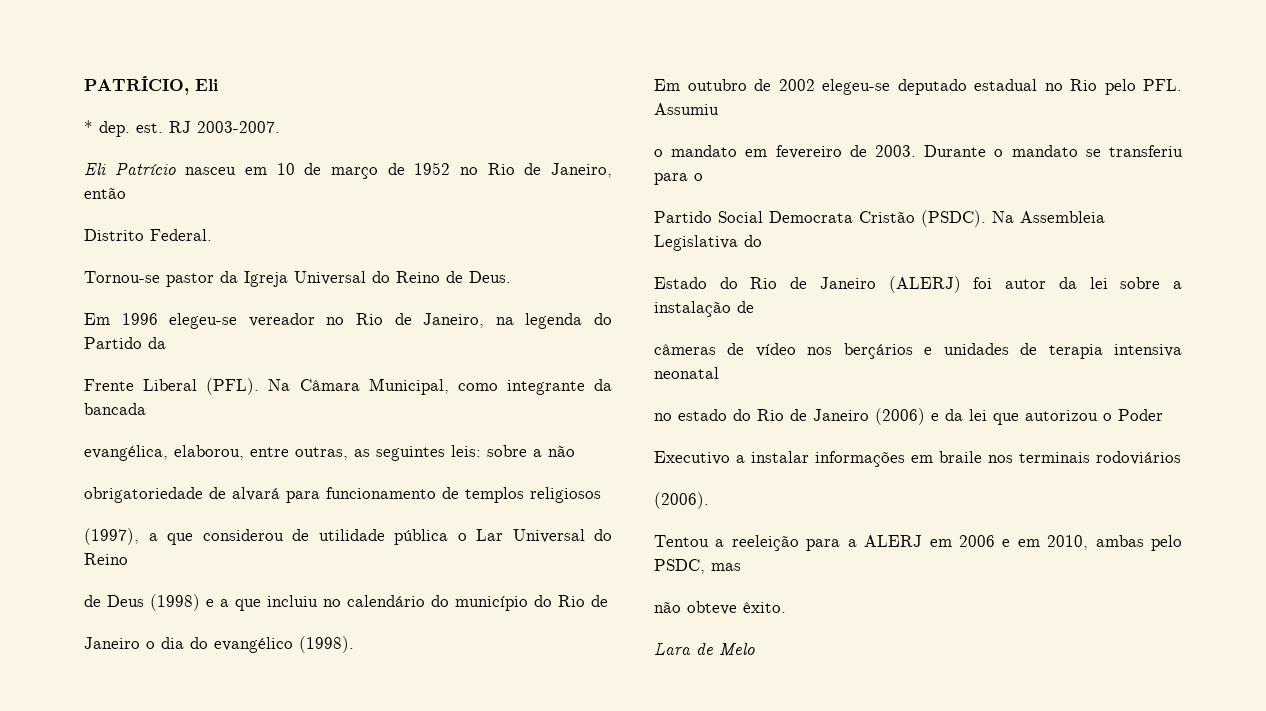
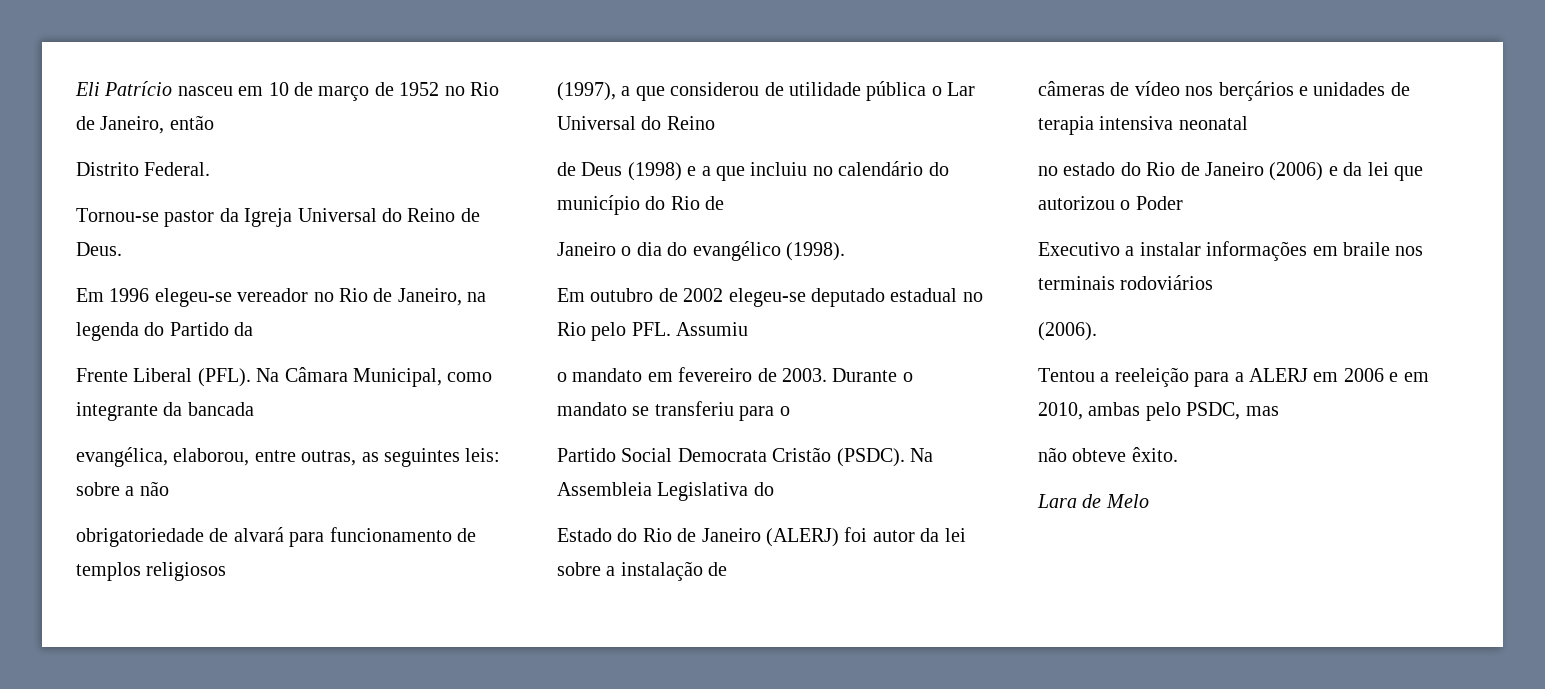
- PATRÍCIO, Eli
- * dep. est. RJ 2003-2007.

